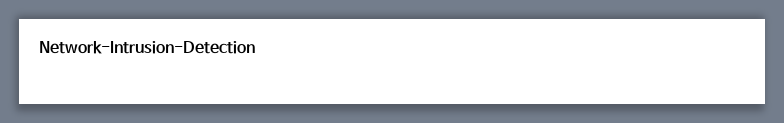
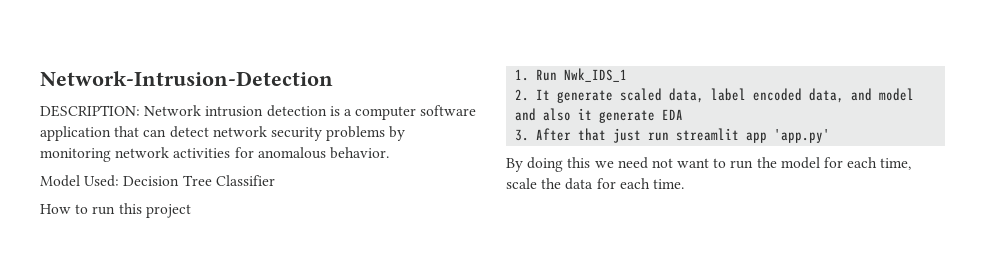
+ DESCRIPTION: Network intrusion detection is a computer software application that can detect network security problems by monitoring network activities for anomalous behavior.
+ Model Used: Decision Tree Classifier
+ How to run this project
+ 1. Run Nwk_IDS_1
+ 2. It generate scaled data, label encoded data, and model and also it generate EDA
+ 3. After that just run streamlit app 'app.py'
+ By doing this we need not want to run the model for each time, scale the data for each time.

